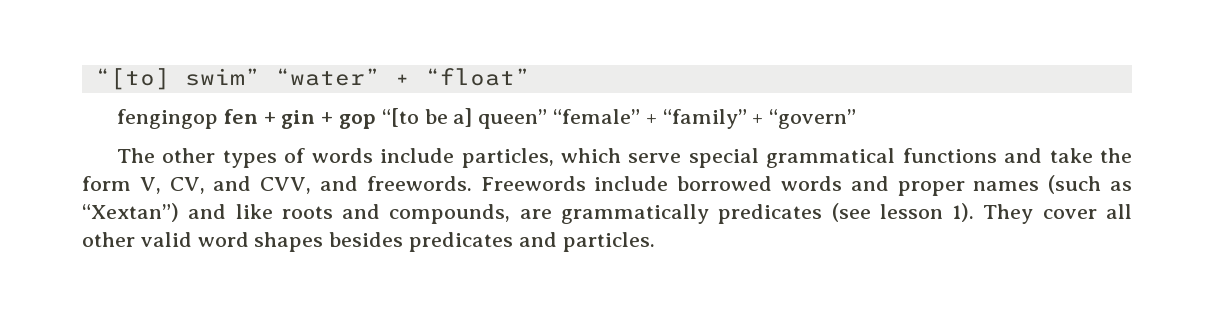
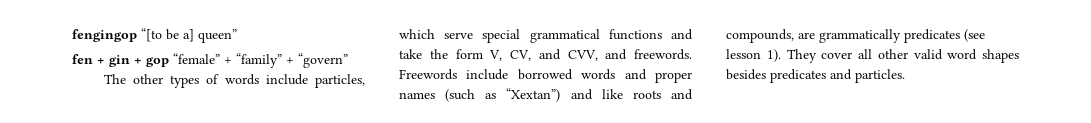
- “[to] swim” “water” + “float”
- fengingop fen + gin + gop “[to be a] queen” “female” + “family” + “govern”
+ fengingop “[to be a] queen”
+ fen + gin + gop “female” + “family” + “govern”

